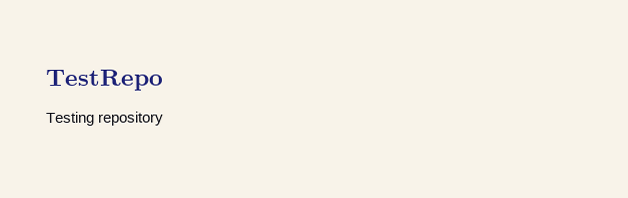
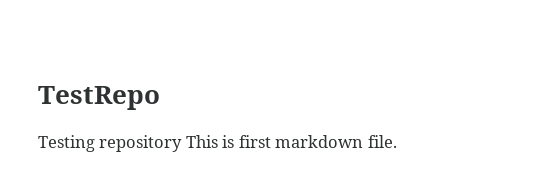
- Testing repository
+ Testing repository This is first markdown file.

